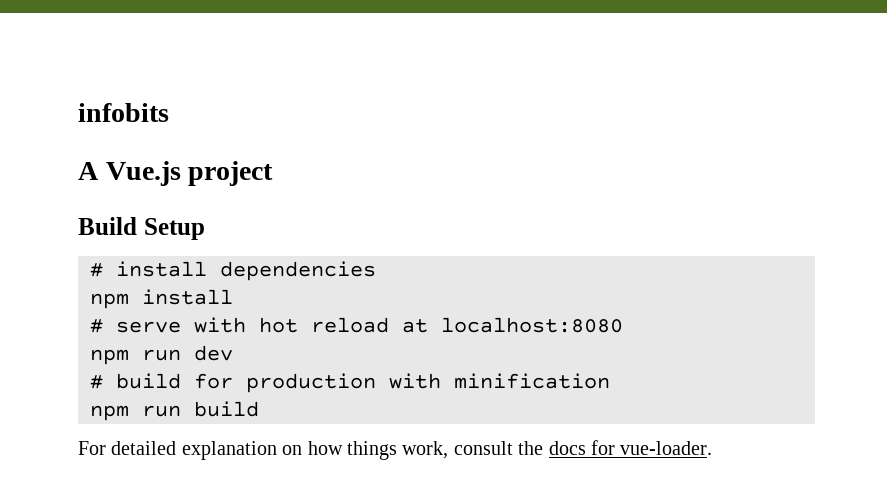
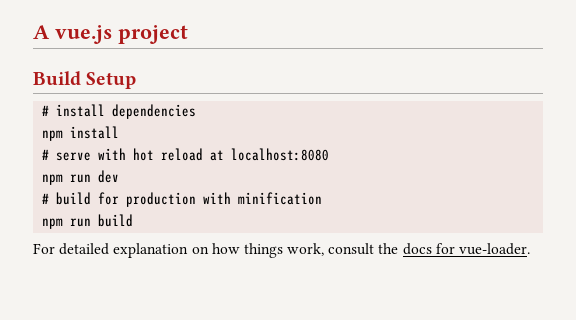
- infobits
- A Vue.js project
+ A vue.js project

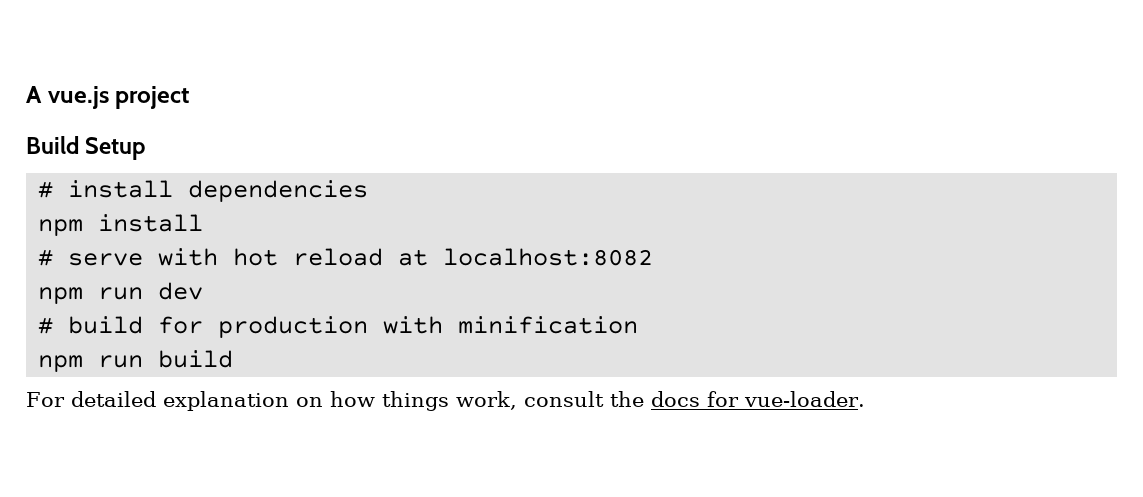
- # serve with hot reload at localhost:8080
+ # serve with hot reload at localhost:8082

